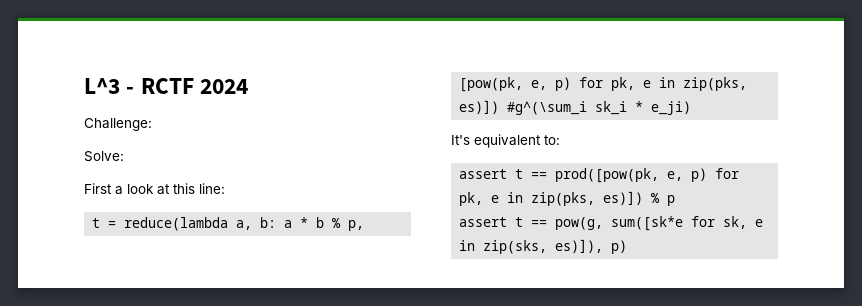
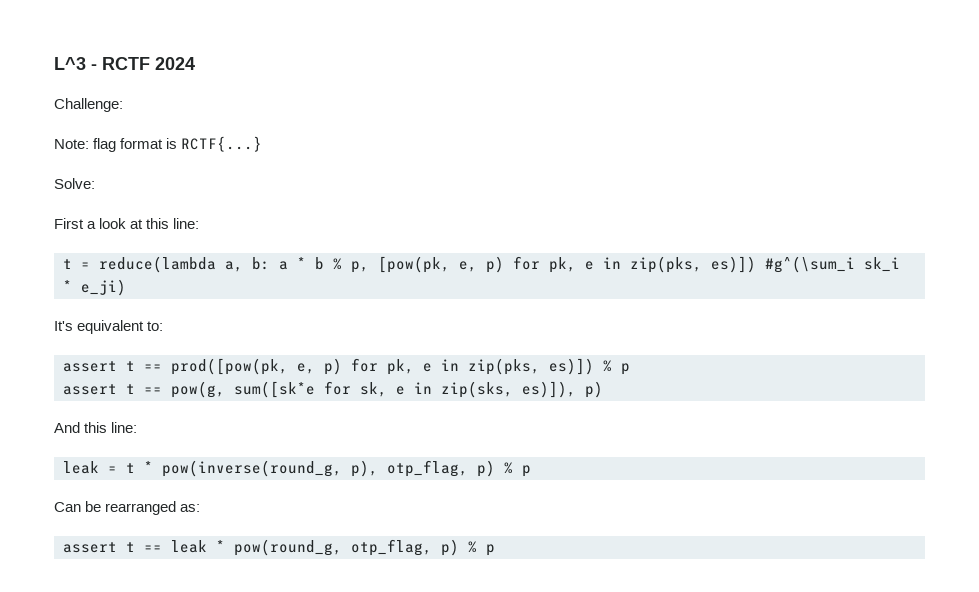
+ Note: flag format is RCTF{...}
+ And this line:
+ leak = t * pow(inverse(round_g, p), otp_flag, p) % p
+ Can be rearranged as:
+ assert t == leak * pow(round_g, otp_flag, p) % p

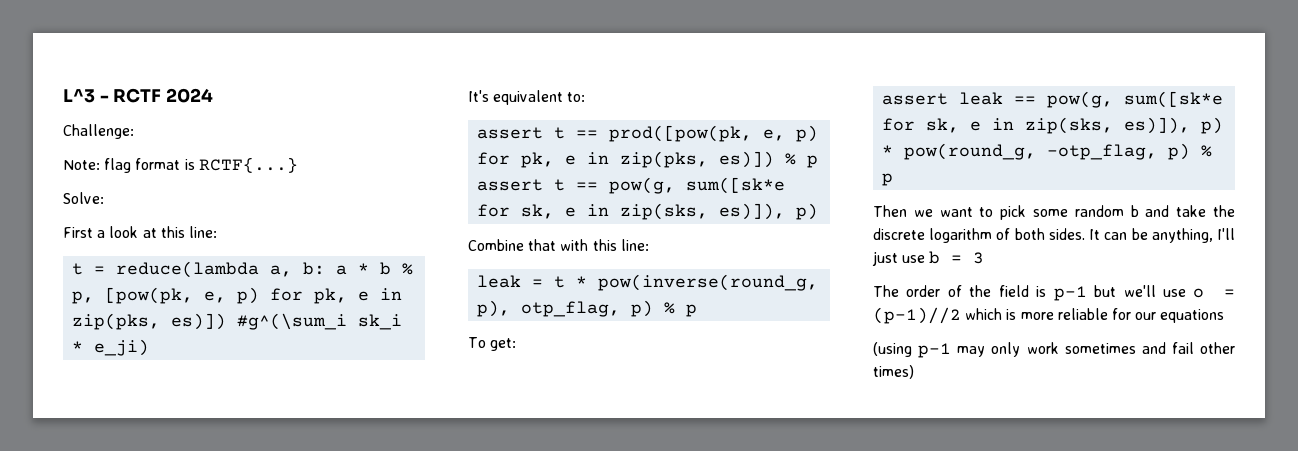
- And this line:
+ Combine that with this line:
- Can be rearranged as:
- assert t == leak * pow(round_g, otp_flag, p) % p
+ To get:
+ assert leak == pow(g, sum([sk*e for sk, e in zip(sks, es)]), p) * pow(round_g, -otp_flag, p) % p
+ Then we want to pick some random b and take the discrete logarithm of both sides. It can be anything, I'll just use b = 3
+ The order of the field is p-1 but we'll use o = (p-1)//2 which is more reliable for our equations
+ (using p-1 may only work sometimes and fail other times)

